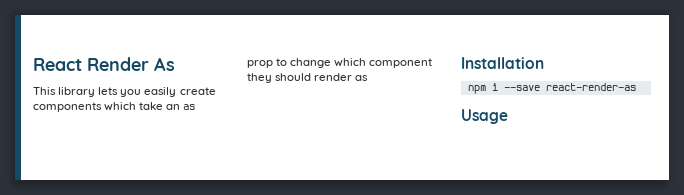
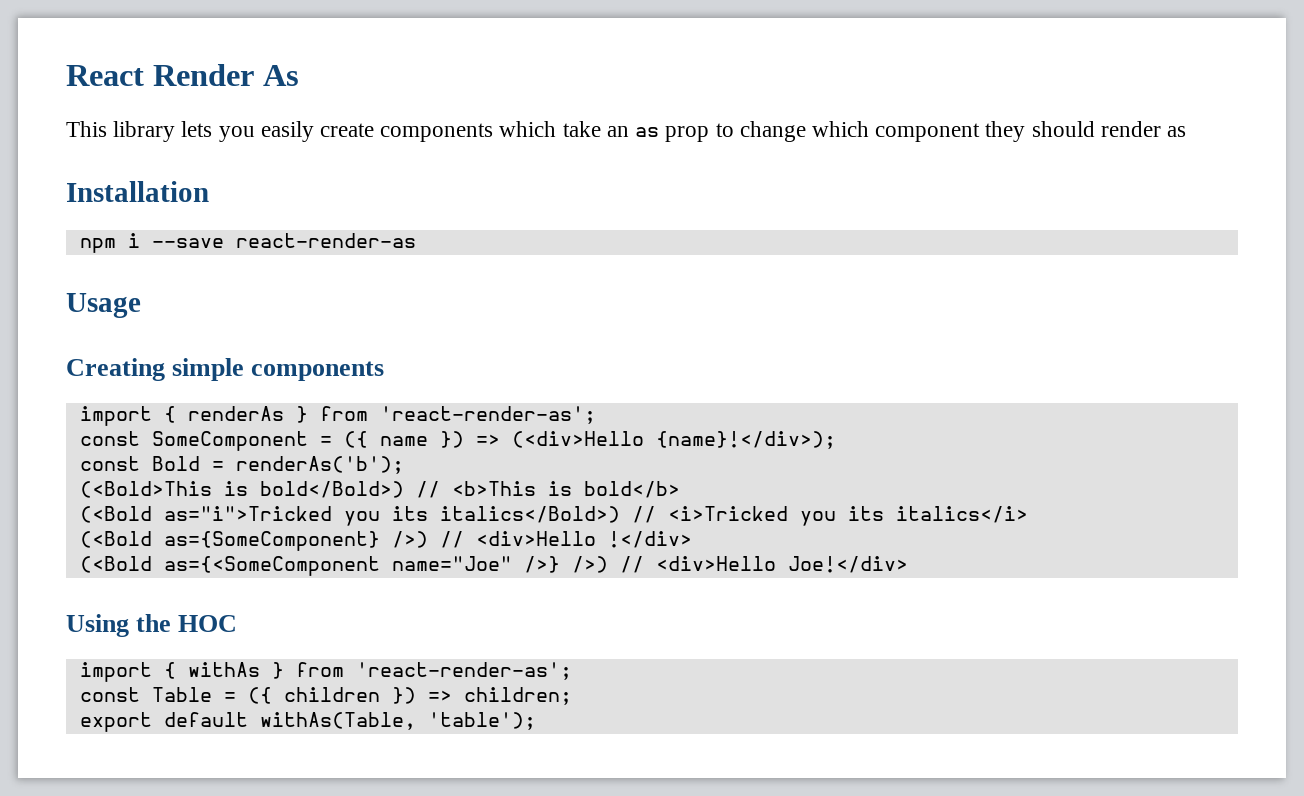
+ Creating simple components
+ import { renderAs } from 'react-render-as';
+ const SomeComponent = ({ name }) => (<div>Hello {name}!</div>);
+ const Bold = renderAs('b');
+ (<Bold>This is bold</Bold>) // <b>This is bold</b>
+ (<Bold as="i">Tricked you its italics</Bold>) // <i>Tricked you its italics</i>
+ (<Bold as={SomeComponent} />) // <div>Hello !</div>
+ (<Bold as={<SomeComponent name="Joe" />} />) // <div>Hello Joe!</div>
+ Using the HOC
+ import { withAs } from 'react-render-as';
+ const Table = ({ children }) => children;
+ export default withAs(Table, 'table');

